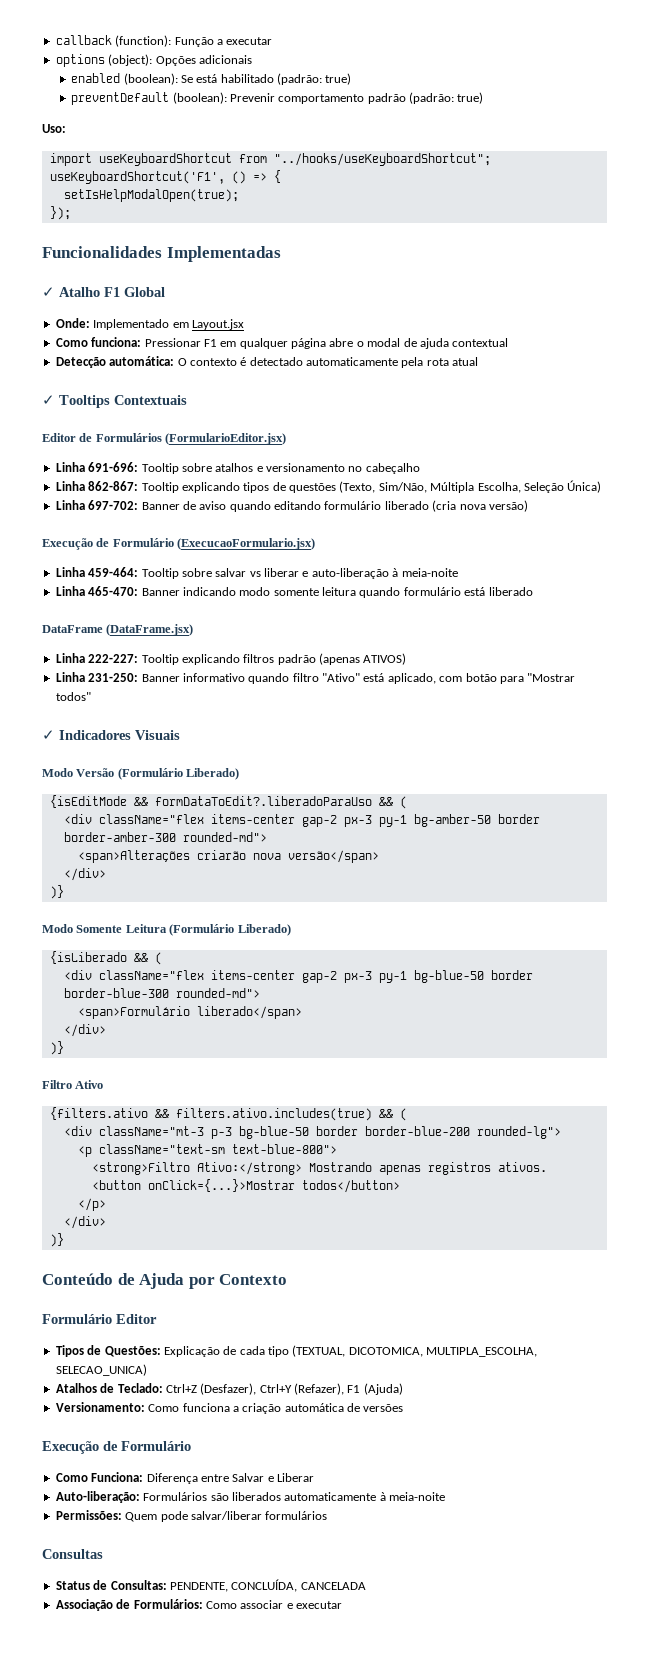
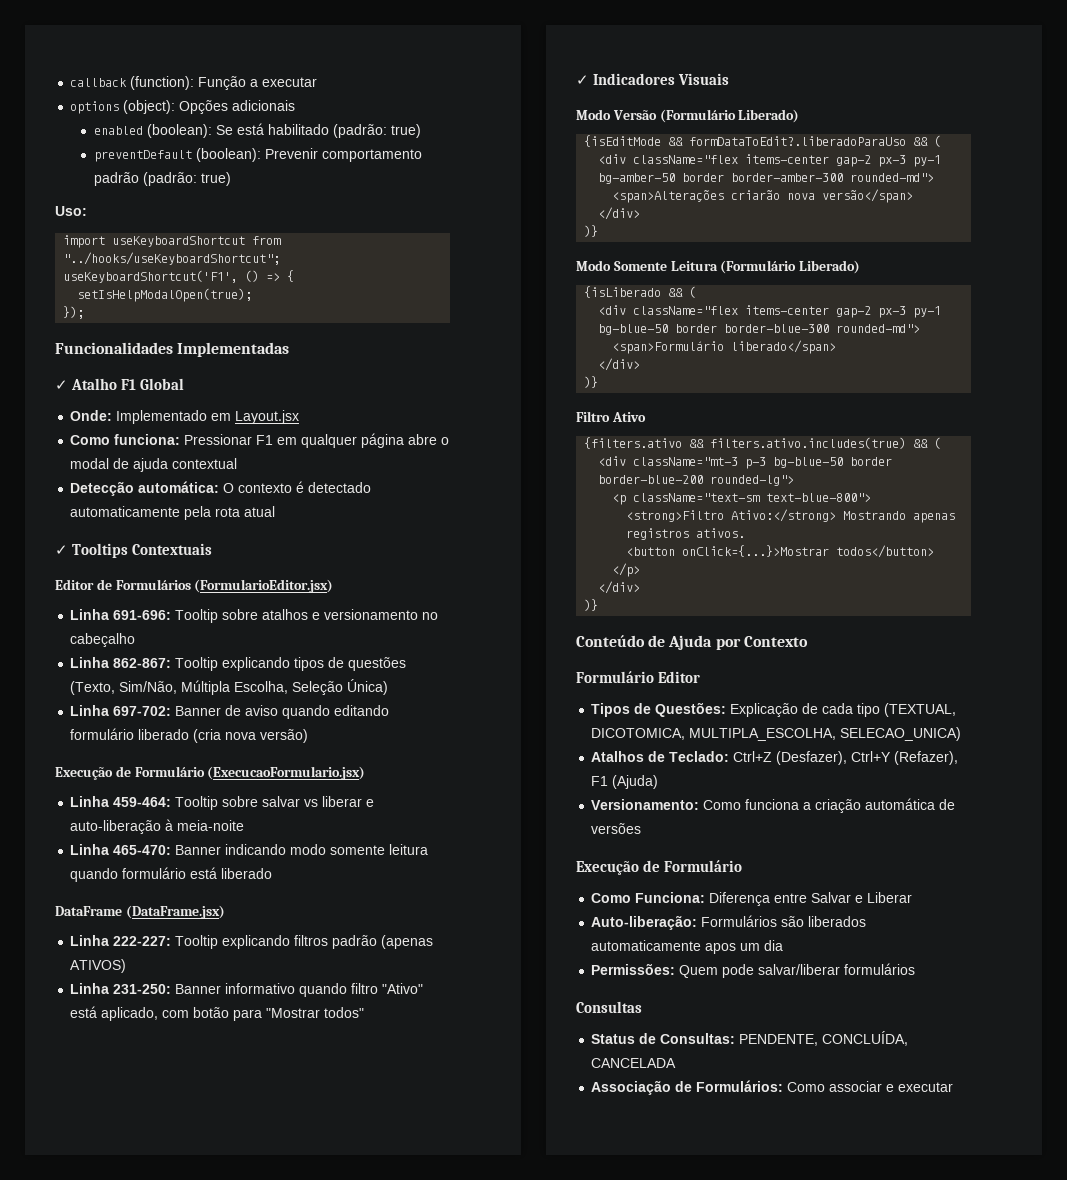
- Auto-liberação: Formulários são liberados automaticamente à meia-noite
+ Auto-liberação: Formulários são liberados automaticamente apos um dia

